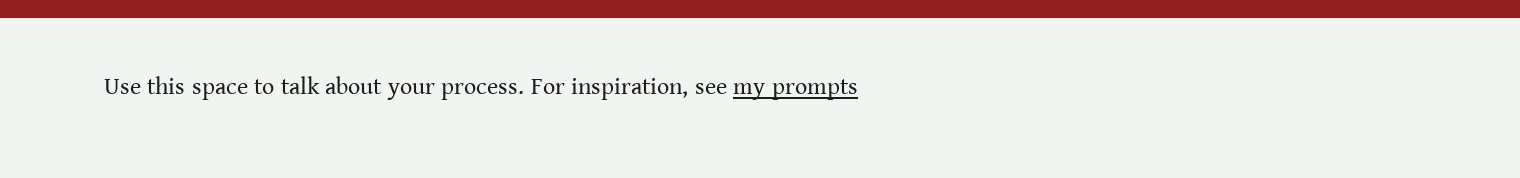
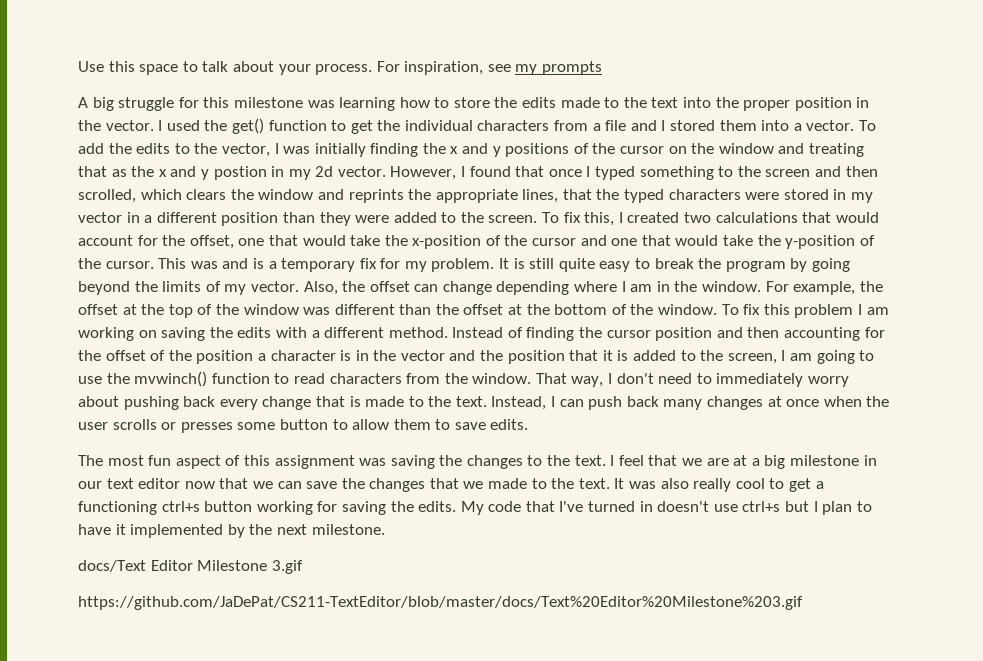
+ A big struggle for this milestone was learning how to store the edits made to the text into the proper position in the vector. I used the get() function to get the individual characters from a file and I stored them into a vector. To add the edits to the vector, I was initially finding the x and y positions of the cursor on the window and treating that as the x and y postion in my 2d vector. However, I found that once I typed something to the screen and then scrolled, which clears the window and reprints the appropriate lines, that the typed characters were stored in my vector in a different position than they were added to the screen. To fix this, I created two calculations that would account for the offset, one that would take the x-position of the cursor and one that would take the y-position of the cursor. This was and is a temporary fix for my problem. It is still quite easy to break the program by going beyond the limits of my vector. Also, the offset can change depending where I am in the window. For example, the offset at the top of the window was different than the offset at the bottom of the window. To fix this problem I am working on saving the edits with a different method. Instead of finding the cursor position and then accounting for the offset of the position a character is in the vector and the position that it is added to the screen, I am going to use the mvwinch() function to read characters from the window. That way, I don't need to immediately worry about pushing back every change that is made to the text. Instead, I can push back many changes at once when the user scrolls or presses some button to allow them to save edits.
+ The most fun aspect of this assignment was saving the changes to the text. I feel that we are at a big milestone in our text editor now that we can save the changes that we made to the text. It was also really cool to get a functioning ctrl+s button working for saving the edits. My code that I've turned in doesn't use ctrl+s but I plan to have it implemented by the next milestone.
+ docs/Text Editor Milestone 3.gif
+ https://github.com/JaDePat/CS211-TextEditor/blob/master/docs/Text%20Editor%20Milestone%203.gif

